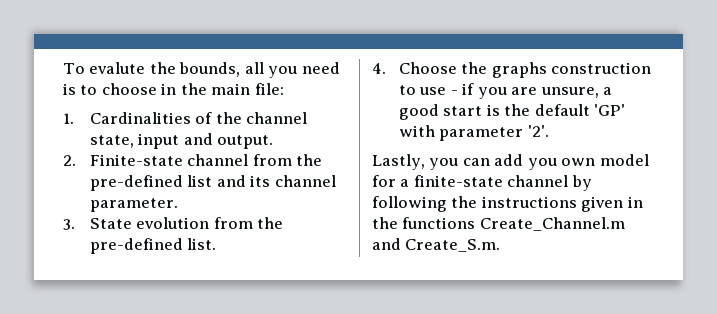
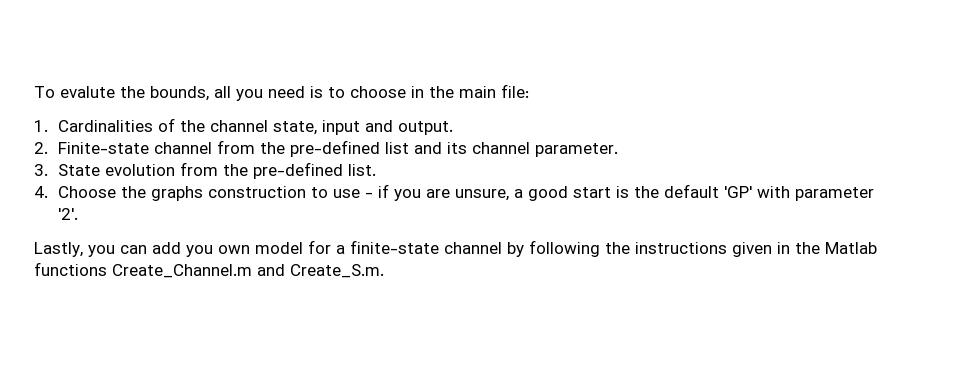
- Lastly, you can add you own model for a finite-state channel by following the instructions given in the functions Create_Channel.m and Create_S.m.
+ Lastly, you can add you own model for a finite-state channel by following the instructions given in the Matlab functions Create_Channel.m and Create_S.m.

